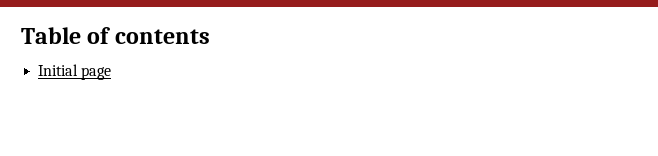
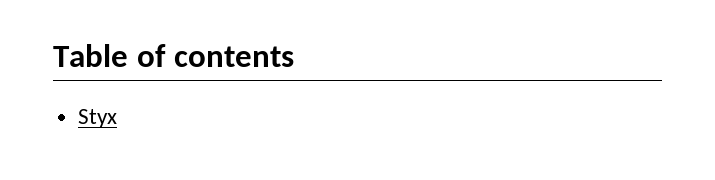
- Initial page
+ Styx

